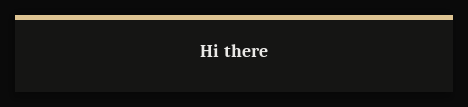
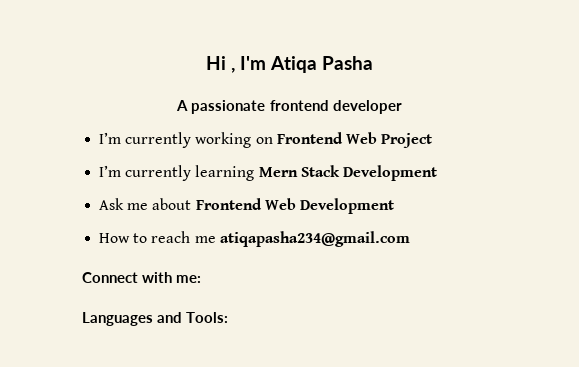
- Hi there
+ Hi , I'm Atiqa Pasha
+ A passionate frontend developer
+ I’m currently working on Frontend Web Project
+ I’m currently learning Mern Stack Development
+ Ask me about Frontend Web Development
+ How to reach me atiqapasha234@gmail.com
+ Connect with me:
+ Languages and Tools:

